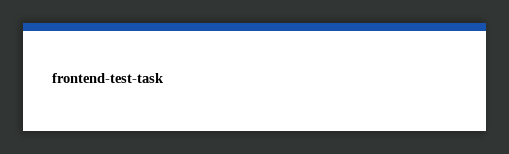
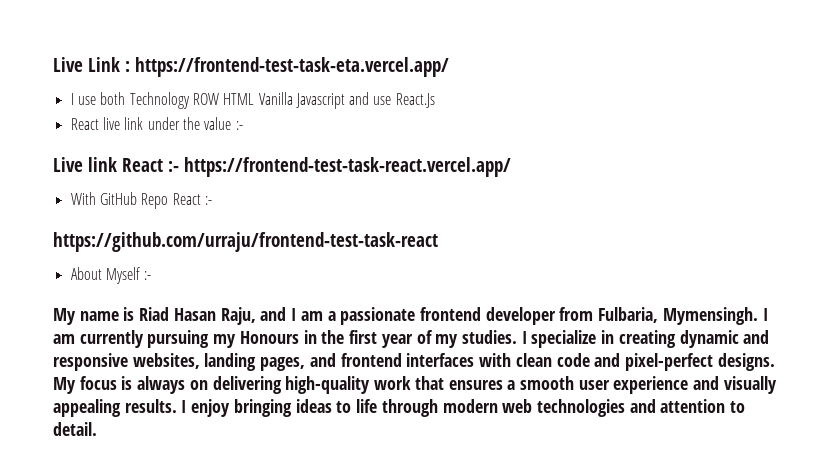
- frontend-test-task
+ Live Link : https://frontend-test-task-eta.vercel.app/
+ I use both Technology ROW HTML Vanilla Javascript and use React.Js
+ React live link under the value :-
+ Live link React :- https://frontend-test-task-react.vercel.app/
+ With GitHub Repo React :-
+ https://github.com/urraju/frontend-test-task-react
+ About Myself :-
+ My name is Riad Hasan Raju, and I am a passionate frontend developer from Fulbaria, Mymensingh. I am currently pursuing my Honours in the first year of my studies. I specialize in creating dynamic and responsive websites, landing pages, and frontend interfaces with clean code and pixel-perfect designs. My focus is always on delivering high-quality work that ensures a smooth user experience and visually appealing results. I enjoy bringing ideas to life through modern web technologies and attention to detail.

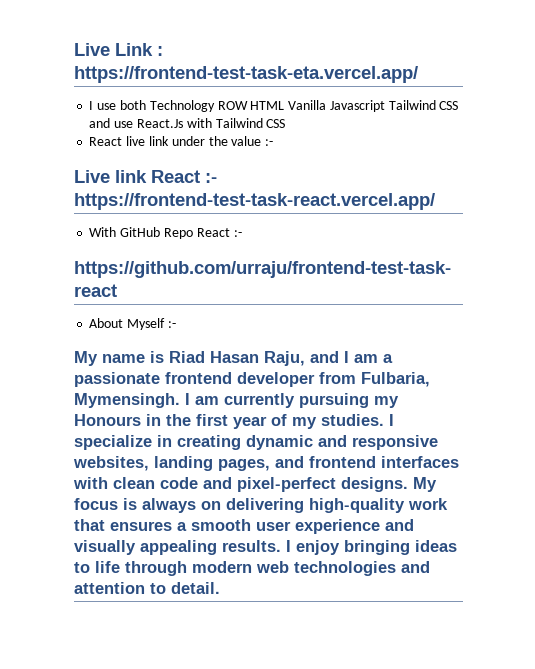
- I use both Technology ROW HTML Vanilla Javascript and use React.Js
+ I use both Technology ROW HTML Vanilla Javascript Tailwind CSS and use React.Js with Tailwind CSS

